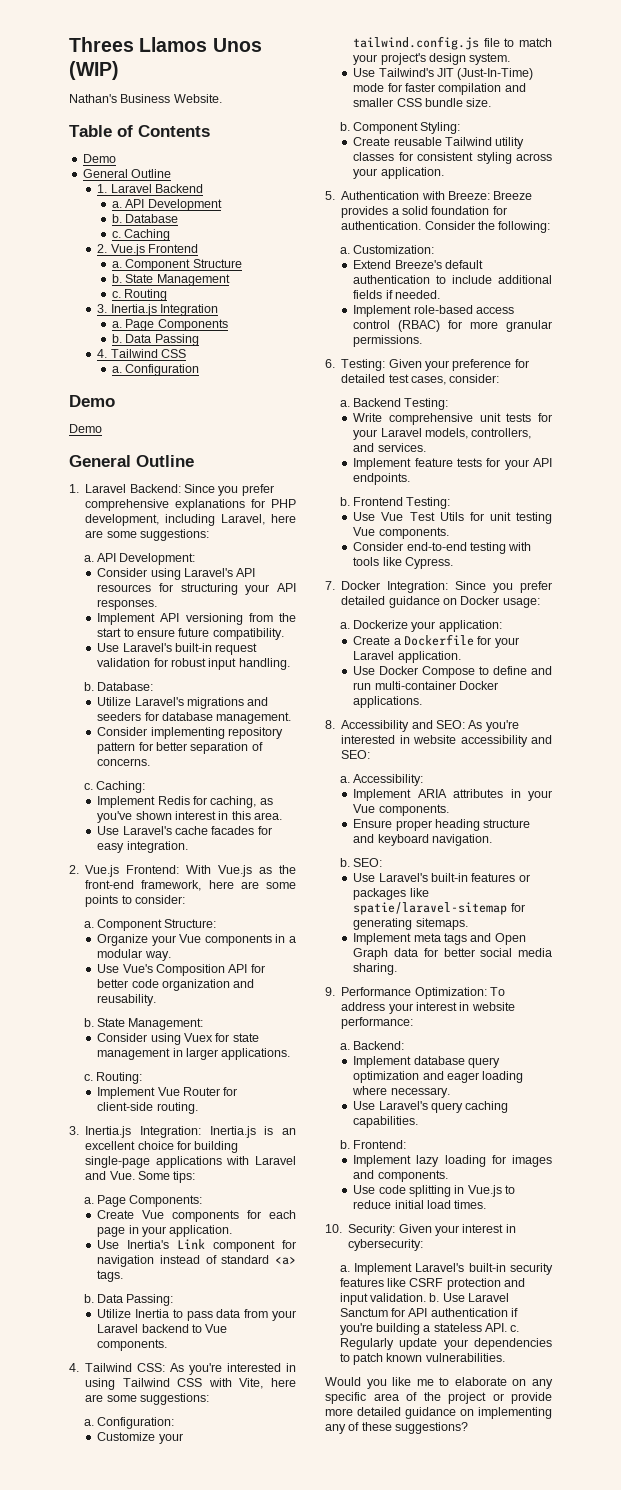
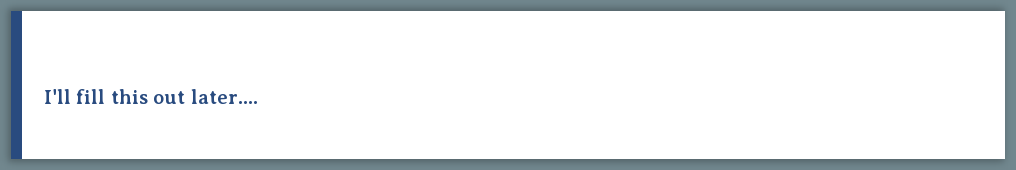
- Threes Llamos Unos (WIP)
- Nathan's Business Website.
- Table of Contents
- Demo
- General Outline
- 1. Laravel Backend
- a. API Development
- b. Database
- c. Caching
- 2. Vue.js Frontend
- a. Component Structure
- b. State Management
- c. Routing
- 3. Inertia.js Integration
- a. Page Components
- b. Data Passing
- 4. Tailwind CSS
- a. Configuration
- Demo
- Demo
- General Outline
- 1. Laravel Backend: Since you prefer comprehensive explanations for PHP development, including Laravel, here are some suggestions:
- a. API Development:
- Consider using Laravel's API resources for structuring your API responses.
- Implement API versioning from the start to ensure future compatibility.
- Use Laravel's built-in request validation for robust input handling.
- b. Database:
- Utilize Laravel's migrations and seeders for database management.
- Consider implementing repository pattern for better separation of concerns.
- c. Caching:
- Implement Redis for caching, as you've shown interest in this area.
- Use Laravel's cache facades for easy integration.
- 2. Vue.js Frontend: With Vue.js as the front-end framework, here are some points to consider:
- a. Component Structure:
- Organize your Vue components in a modular way.
- Use Vue's Composition API for better code organization and reusability.
- b. State Management:
- Consider using Vuex for state management in larger applications.
- c. Routing:
- Implement Vue Router for client-side routing.
- 3. Inertia.js Integration: Inertia.js is an excellent choice for building single-page applications with Laravel and Vue. Some tips:
- a. Page Components:
- Create Vue components for each page in your application.
- Use Inertia's Link component for navigation instead of standard <a> tags.
- b. Data Passing:
- Utilize Inertia to pass data from your Laravel backend to Vue components.
- 4. Tailwind CSS: As you're interested in using Tailwind CSS with Vite, here are some suggestions:
- a. Configuration:
- Customize your tailwind.config.js file to match your project's design system.
- Use Tailwind's JIT (Just-In-Time) mode for faster compilation and smaller CSS bundle size.
- b. Component Styling:
- Create reusable Tailwind utility classes for consistent styling across your application.
- 5. Authentication with Breeze: Breeze provides a solid foundation for authentication. Consider the following:
- a. Customization:
- Extend Breeze's default authentication to include additional fields if needed.
- Implement role-based access control (RBAC) for more granular permissions.
- 6. Testing: Given your preference for detailed test cases, consider:
- a. Backend Testing:
- Write comprehensive unit tests for your Laravel models, controllers, and services.
- Implement feature tests for your API endpoints.
- b. Frontend Testing:
- Use Vue Test Utils for unit testing Vue components.
- Consider end-to-end testing with tools like Cypress.
- 7. Docker Integration: Since you prefer detailed guidance on Docker usage:
- a. Dockerize your application:
- Create a Dockerfile for your Laravel application.
- Use Docker Compose to define and run multi-container Docker applications.
- 8. Accessibility and SEO: As you're interested in website accessibility and SEO:
- a. Accessibility:
- Implement ARIA attributes in your Vue components.
- Ensure proper heading structure and keyboard navigation.
- b. SEO:
- Use Laravel's built-in features or packages like spatie/laravel-sitemap for generating sitemaps.
- Implement meta tags and Open Graph data for better social media sharing.
- 9. Performance Optimization: To address your interest in website performance:
- a. Backend:
- Implement database query optimization and eager loading where necessary.
- Use Laravel's query caching capabilities.
- b. Frontend:
- Implement lazy loading for images and components.
- Use code splitting in Vue.js to reduce initial load times.
- 10. Security: Given your interest in cybersecurity:
- a. Implement Laravel's built-in security features like CSRF protection and input validation. b. Use Laravel Sanctum for API authentication if you're building a stateless API. c. Regularly update your dependencies to patch known vulnerabilities.
- Would you like me to elaborate on any specific area of the project or provide more detailed guidance on implementing any of these suggestions?
+ I'll fill this out later....

